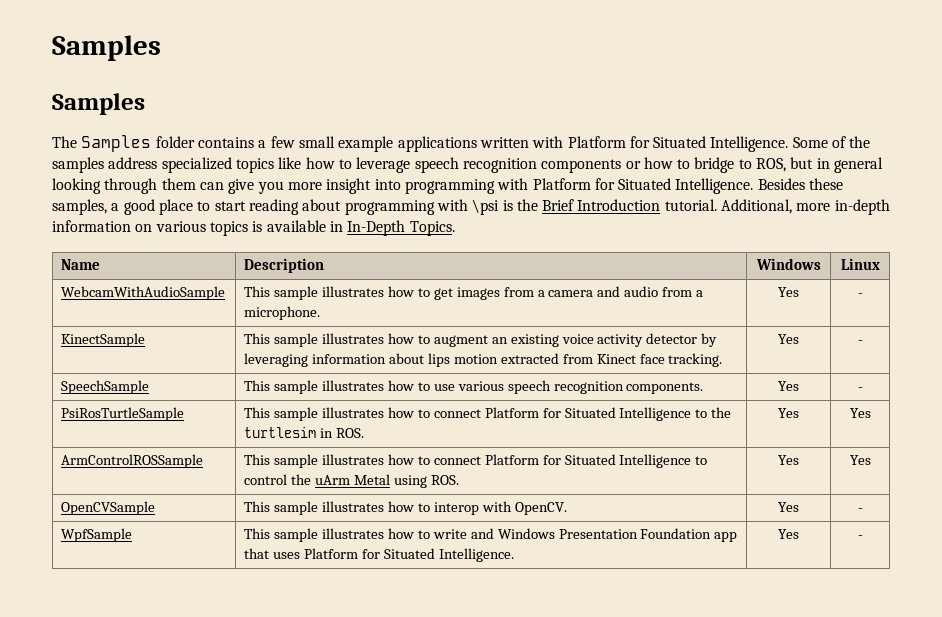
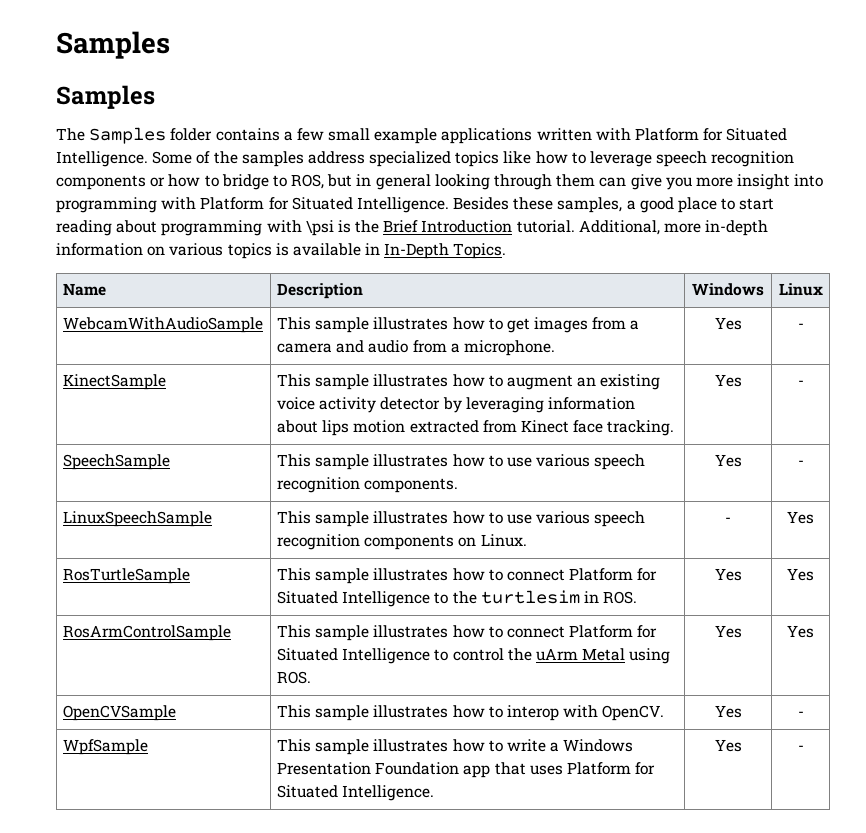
- PsiRosTurtleSample | This sample illustrates how to connect Platform for Situated Intelligence to the turtlesim in ROS. | Yes | Yes
+ LinuxSpeechSample | This sample illustrates how to use various speech recognition components on Linux. | - | Yes
+ RosTurtleSample | This sample illustrates how to connect Platform for Situated Intelligence to the turtlesim in ROS. | Yes | Yes
- ArmControlROSSample | This sample illustrates how to connect Platform for Situated Intelligence to control the uArm Metal using ROS. | Yes | Yes
+ RosArmControlSample | This sample illustrates how to connect Platform for Situated Intelligence to control the uArm Metal using ROS. | Yes | Yes
- WpfSample | This sample illustrates how to write and Windows Presentation Foundation app that uses Platform for Situated Intelligence. | Yes | -
+ WpfSample | This sample illustrates how to write a Windows Presentation Foundation app that uses Platform for Situated Intelligence. | Yes | -

